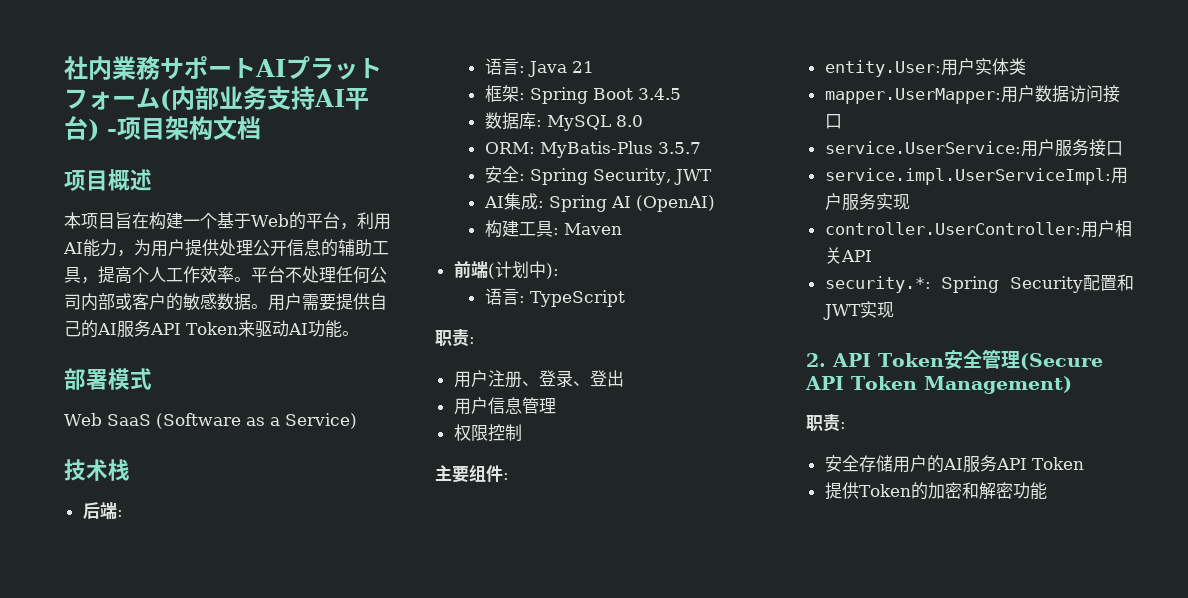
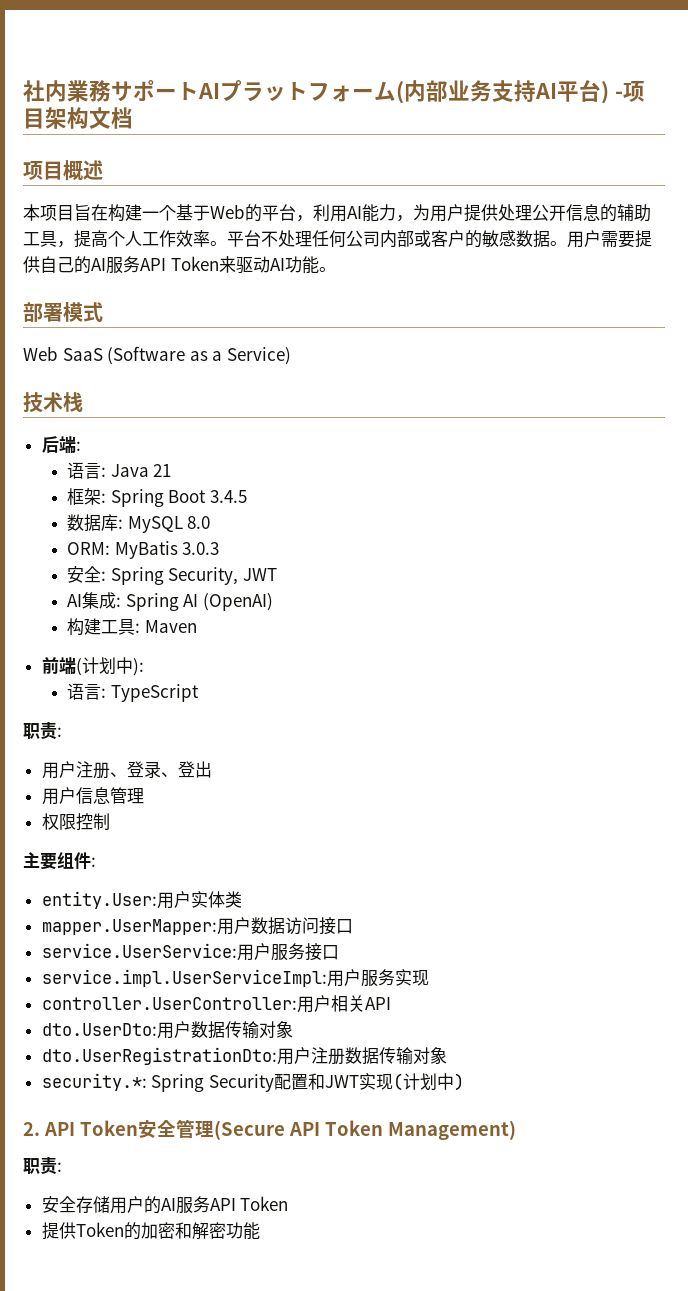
- ORM: MyBatis-Plus 3.5.7
+ ORM: MyBatis 3.0.3
+ dto.UserDto:用户数据传输对象
+ dto.UserRegistrationDto:用户注册数据传输对象
- security.*: Spring Security配置和JWT实现
+ security.*: Spring Security配置和JWT实现(计划中)

